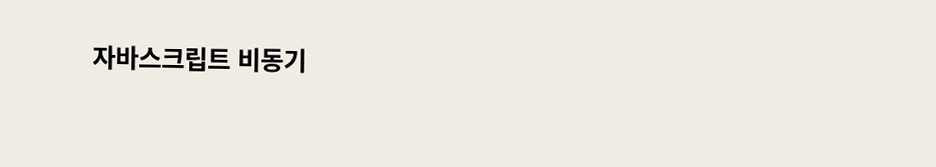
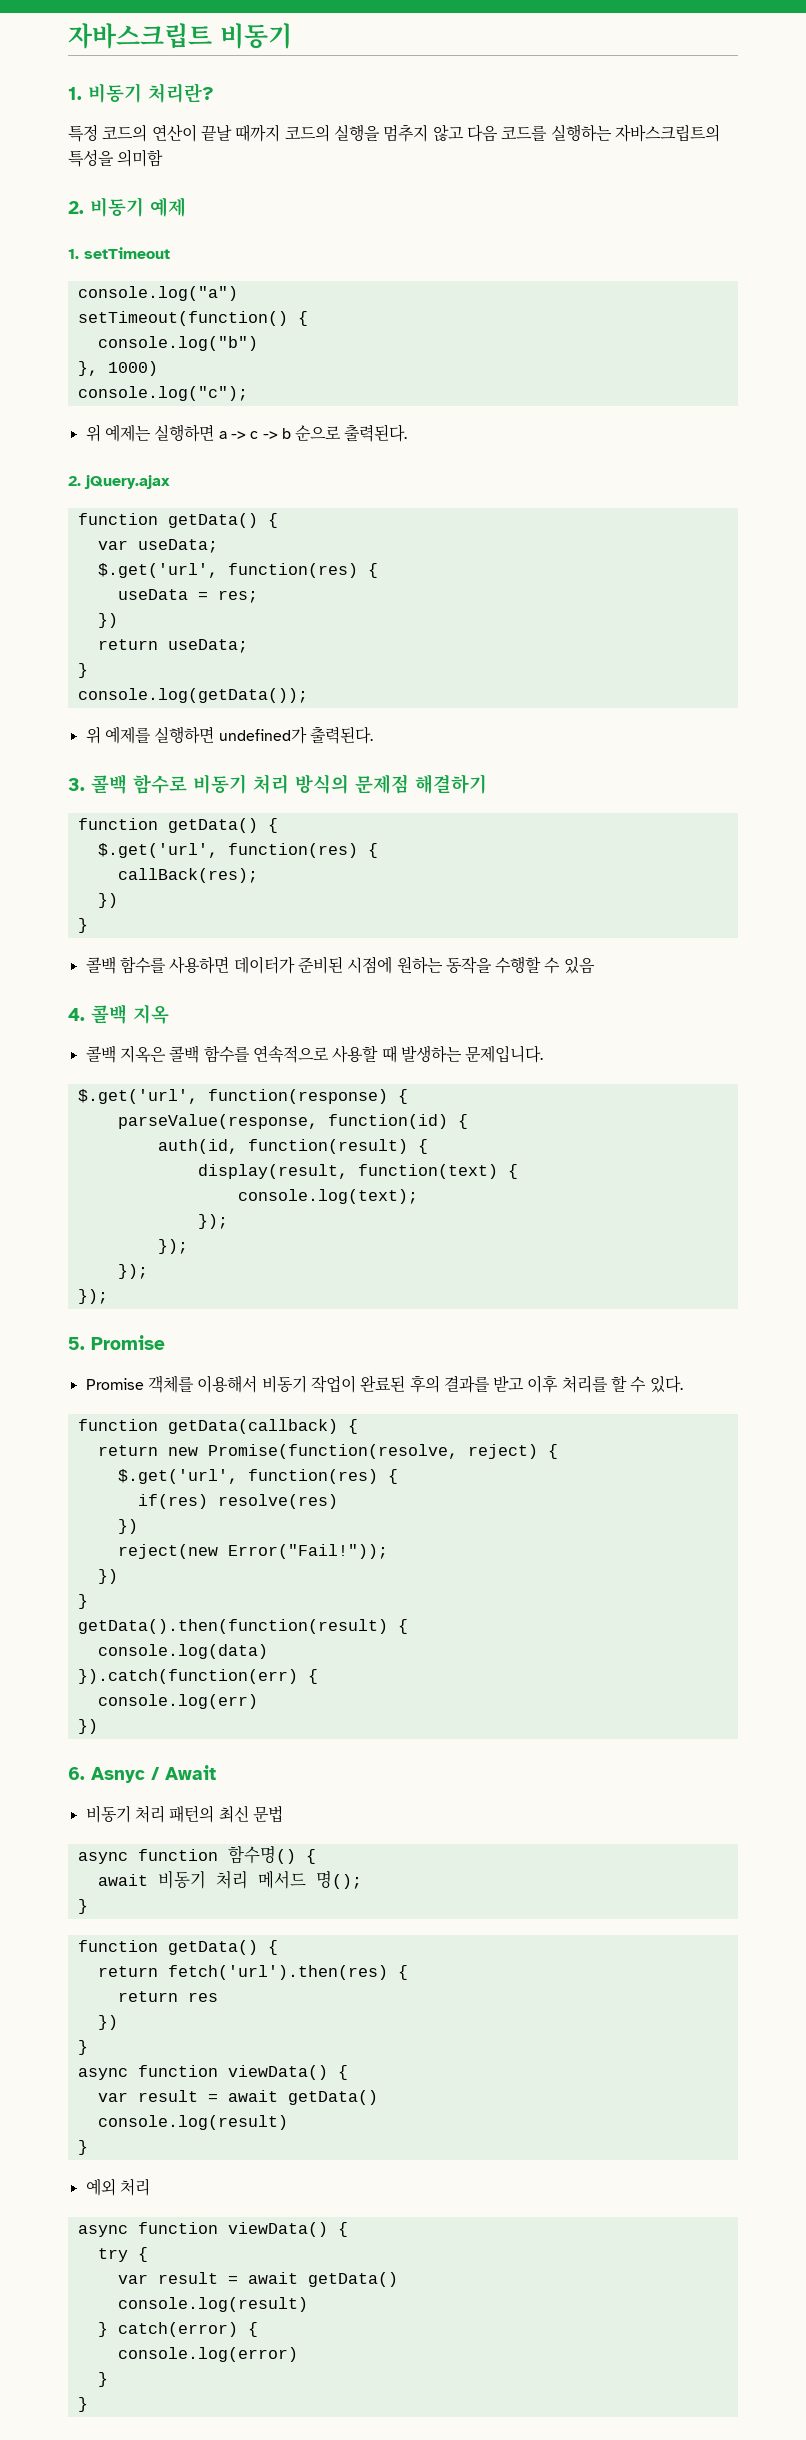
+ 1. 비동기 처리란?
+ 특정 코드의 연산이 끝날 때까지 코드의 실행을 멈추지 않고 다음 코드를 실행하는 자바스크립트의 특성을 의미함
+ 2. 비동기 예제
+ 1. setTimeout
+ console.log("a")
+ setTimeout(function() {
+ console.log("b")
+ }, 1000)
+ console.log("c");
+ 위 예제는 실행하면 a -> c -> b 순으로 출력된다.
+ 2. jQuery.ajax
+ function getData() {
+ var useData;
+ $.get('url', function(res) {
+ useData = res;
+ })
+ return useData;
+ }
+ console.log(getData());
+ 위 예제를 실행하면 undefined가 출력된다.
+ 3. 콜백 함수로 비동기 처리 방식의 문제점 해결하기
+ function getData() {
+ $.get('url', function(res) {
+ callBack(res);
+ })
+ }
+ 콜백 함수를 사용하면 데이터가 준비된 시점에 원하는 동작을 수행할 수 있음
+ 4. 콜백 지옥
+ 콜백 지옥은 콜백 함수를 연속적으로 사용할 때 발생하는 문제입니다.
+ $.get('url', function(response) {
+ parseValue(response, function(id) {
+ auth(id, function(result) {
+ display(result, function(text) {
+ console.log(text);
+ });
+ });
+ });
+ });
+ 5. Promise
+ Promise 객체를 이용해서 비동기 작업이 완료된 후의 결과를 받고 이후 처리를 할 수 있다.
+ function getData(callback) {
+ return new Promise(function(resolve, reject) {
+ $.get('url', function(res) {
+ if(res) resolve(res)
+ })
+ reject(new Error("Fail!"));
+ })
+ }
+ getData().then(function(result) {
+ console.log(data)
+ }).catch(function(err) {
+ console.log(err)
+ })
+ 6. Asnyc / Await
+ 비동기 처리 패턴의 최신 문법
+ async function 함수명() {
+ await 비동기 처리 메서드 명();
+ }
+ function getData() {
+ return fetch('url').then(res) {
+ return res
+ })
+ }
+ async function viewData() {
+ var result = await getData()
+ console.log(result)
+ }
+ 예외 처리
+ async function viewData() {
+ try {
+ var result = await getData()
+ console.log(result)
+ } catch(error) {
+ console.log(error)
+ }
+ }

